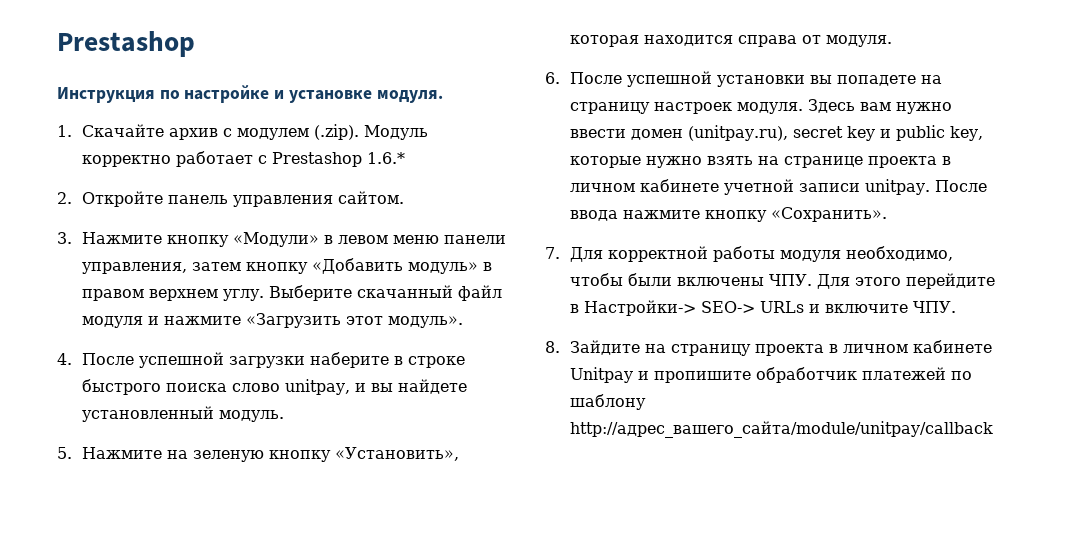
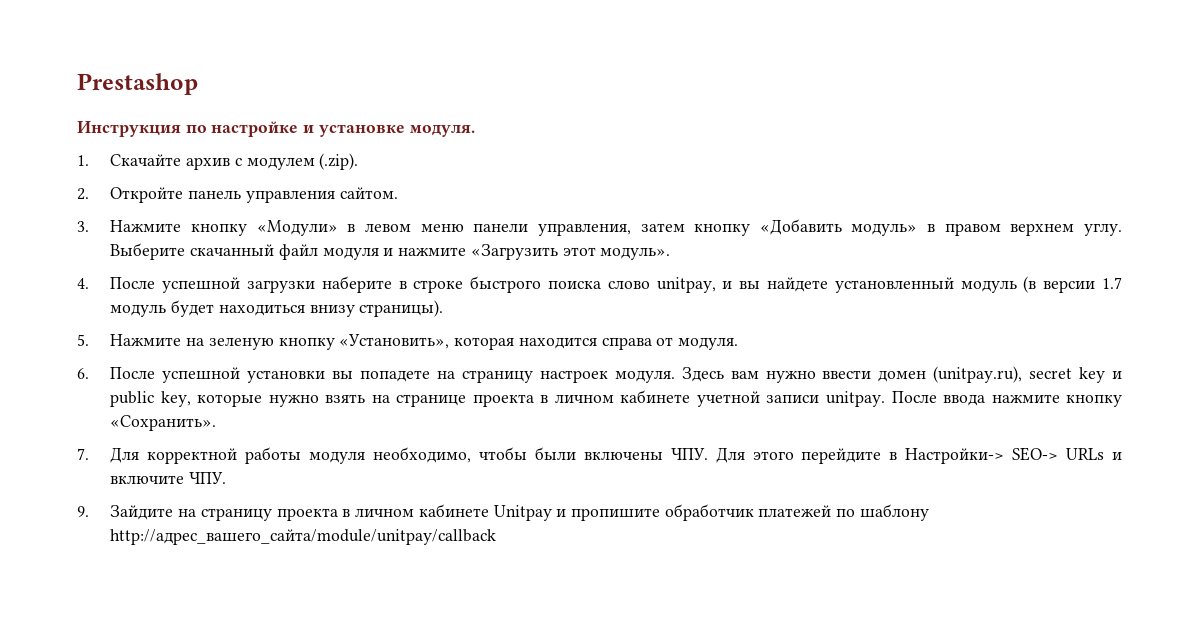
- 1. Скачайте архив с модулем (.zip). Модуль корректно работает с Prestashop 1.6.*
+ 1. Скачайте архив с модулем (.zip).
- 4. После успешной загрузки наберите в строке быстрого поиска слово unitpay, и вы найдете установленный модуль.
+ 4. После успешной загрузки наберите в строке быстрого поиска слово unitpay, и вы найдете установленный модуль (в версии 1.7 модуль будет находиться внизу страницы).
- 8. Зайдите на страницу проекта в личном кабинете Unitpay и пропишите обработчик платежей по шаблону http://адрес_вашего_сайта/module/unitpay/callback
+ 9. Зайдите на страницу проекта в личном кабинете Unitpay и пропишите обработчик платежей по шаблону http://адрес_вашего_сайта/module/unitpay/callback

